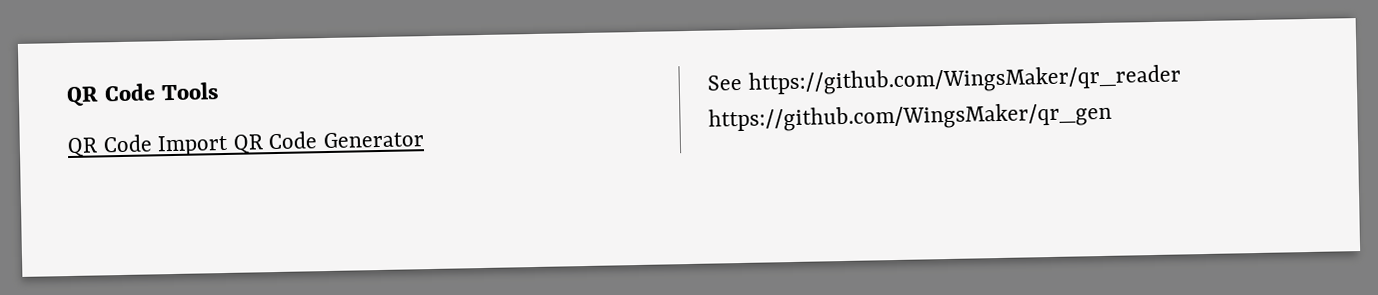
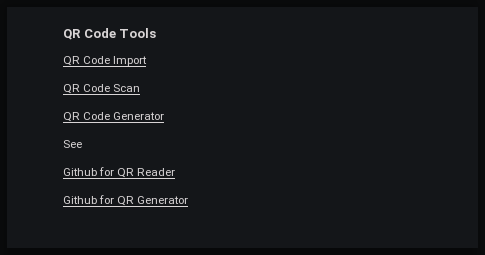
- QR Code Import QR Code Generator
+ QR Code Import
+ QR Code Scan
+ QR Code Generator
- See https://github.com/WingsMaker/qr_reader https://github.com/WingsMaker/qr_gen
+ See
+ Github for QR Reader
+ Github for QR Generator

